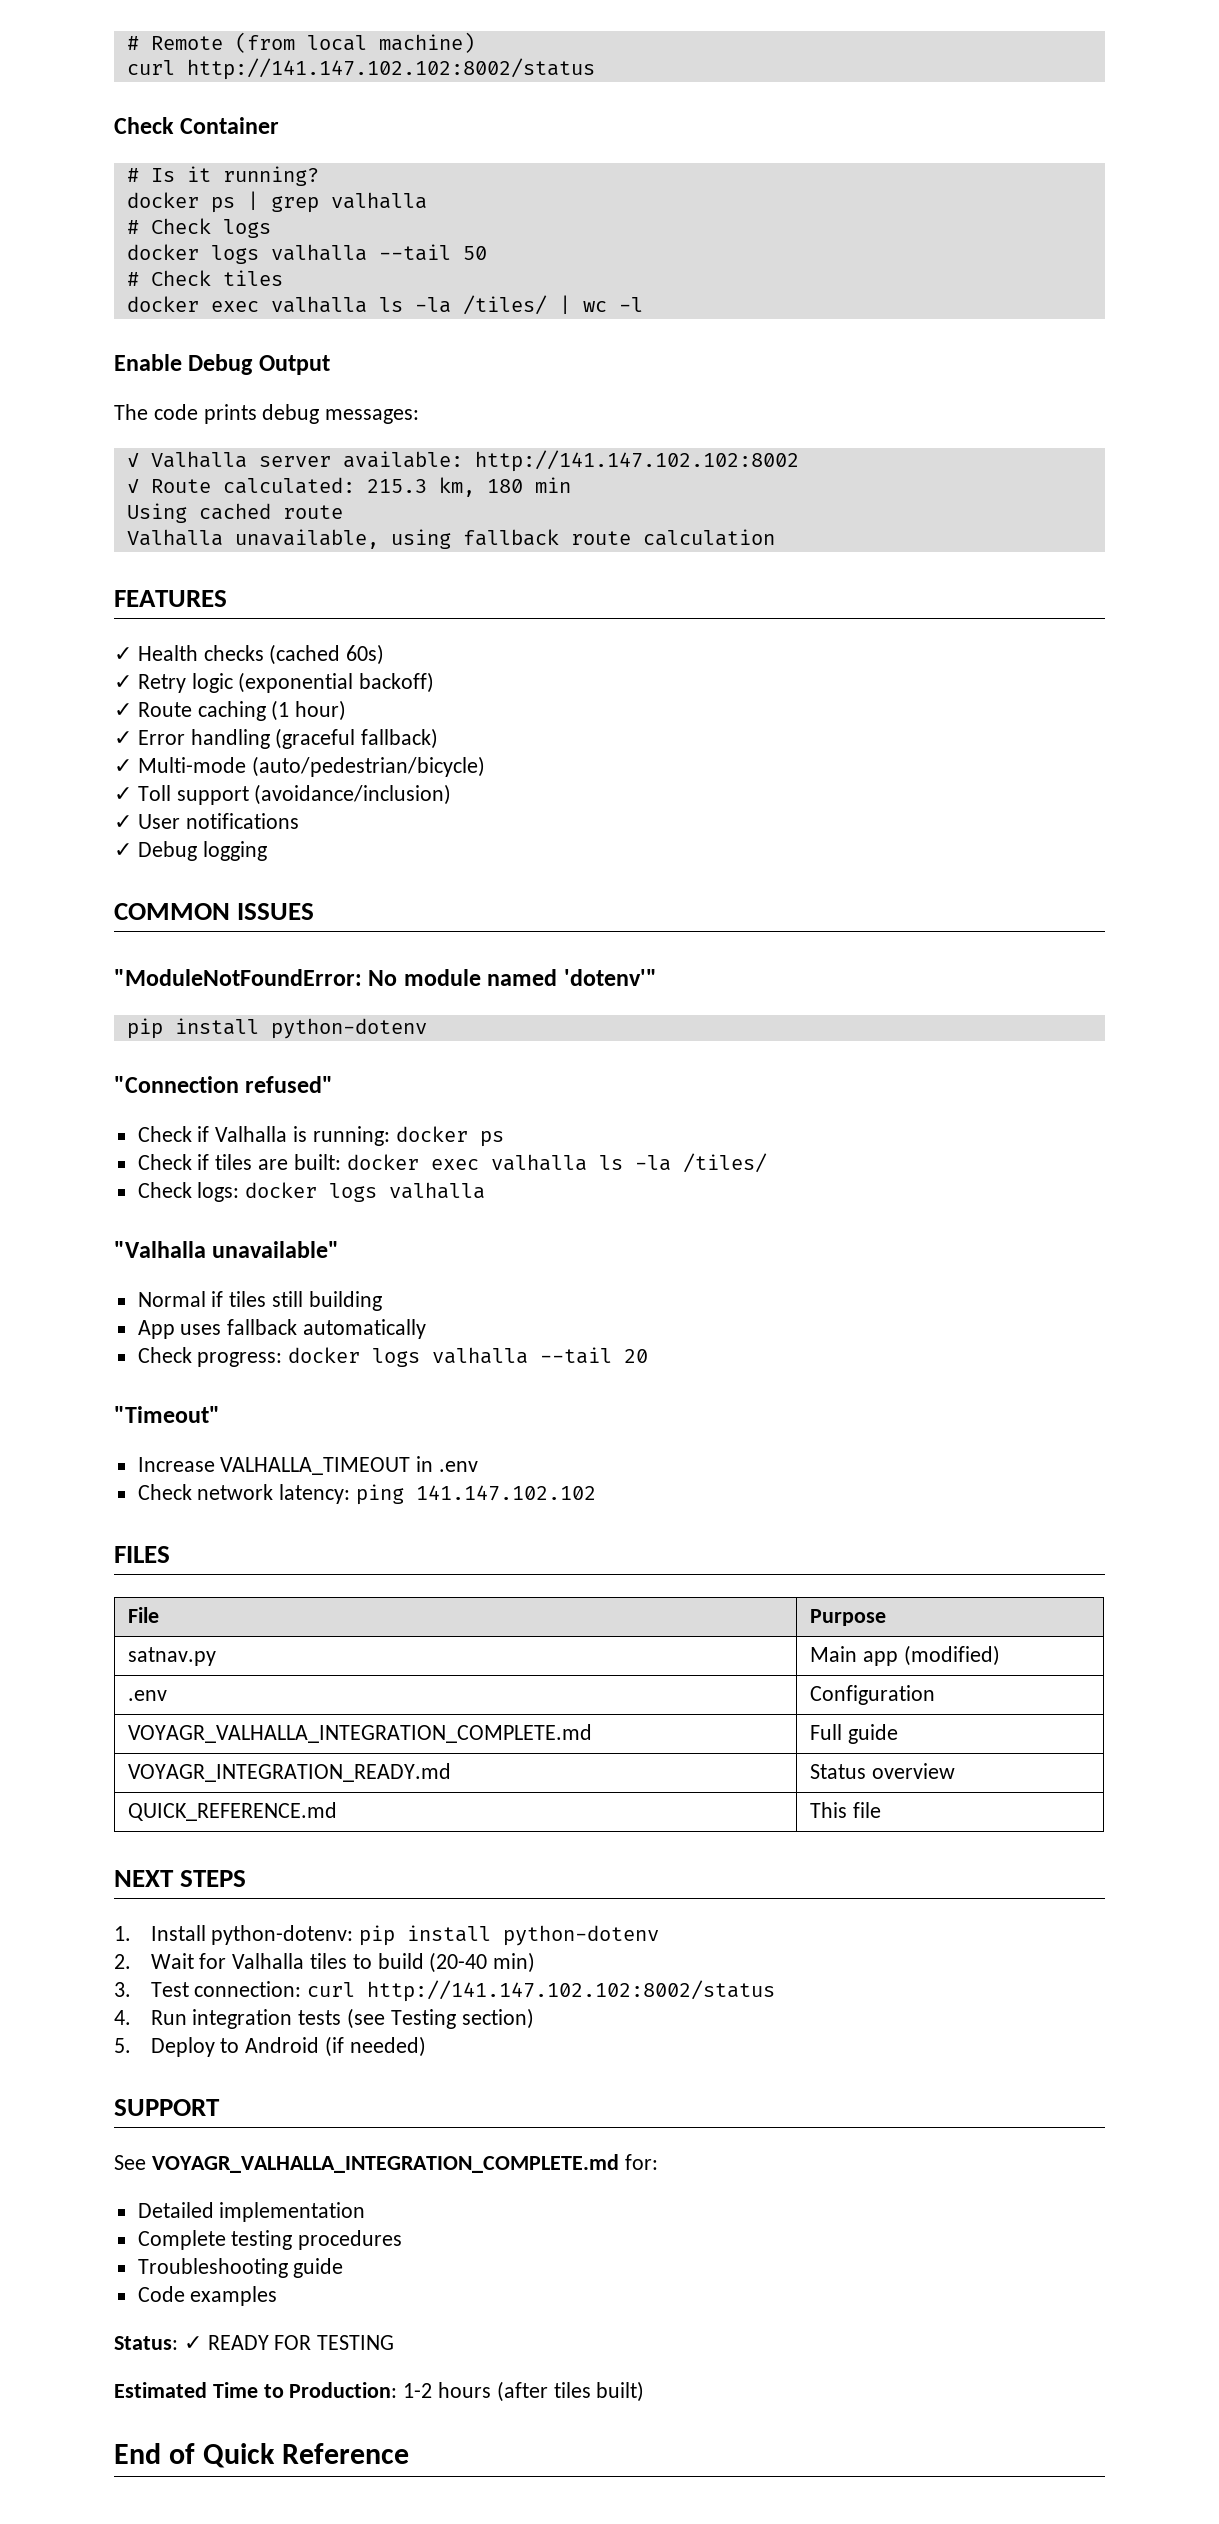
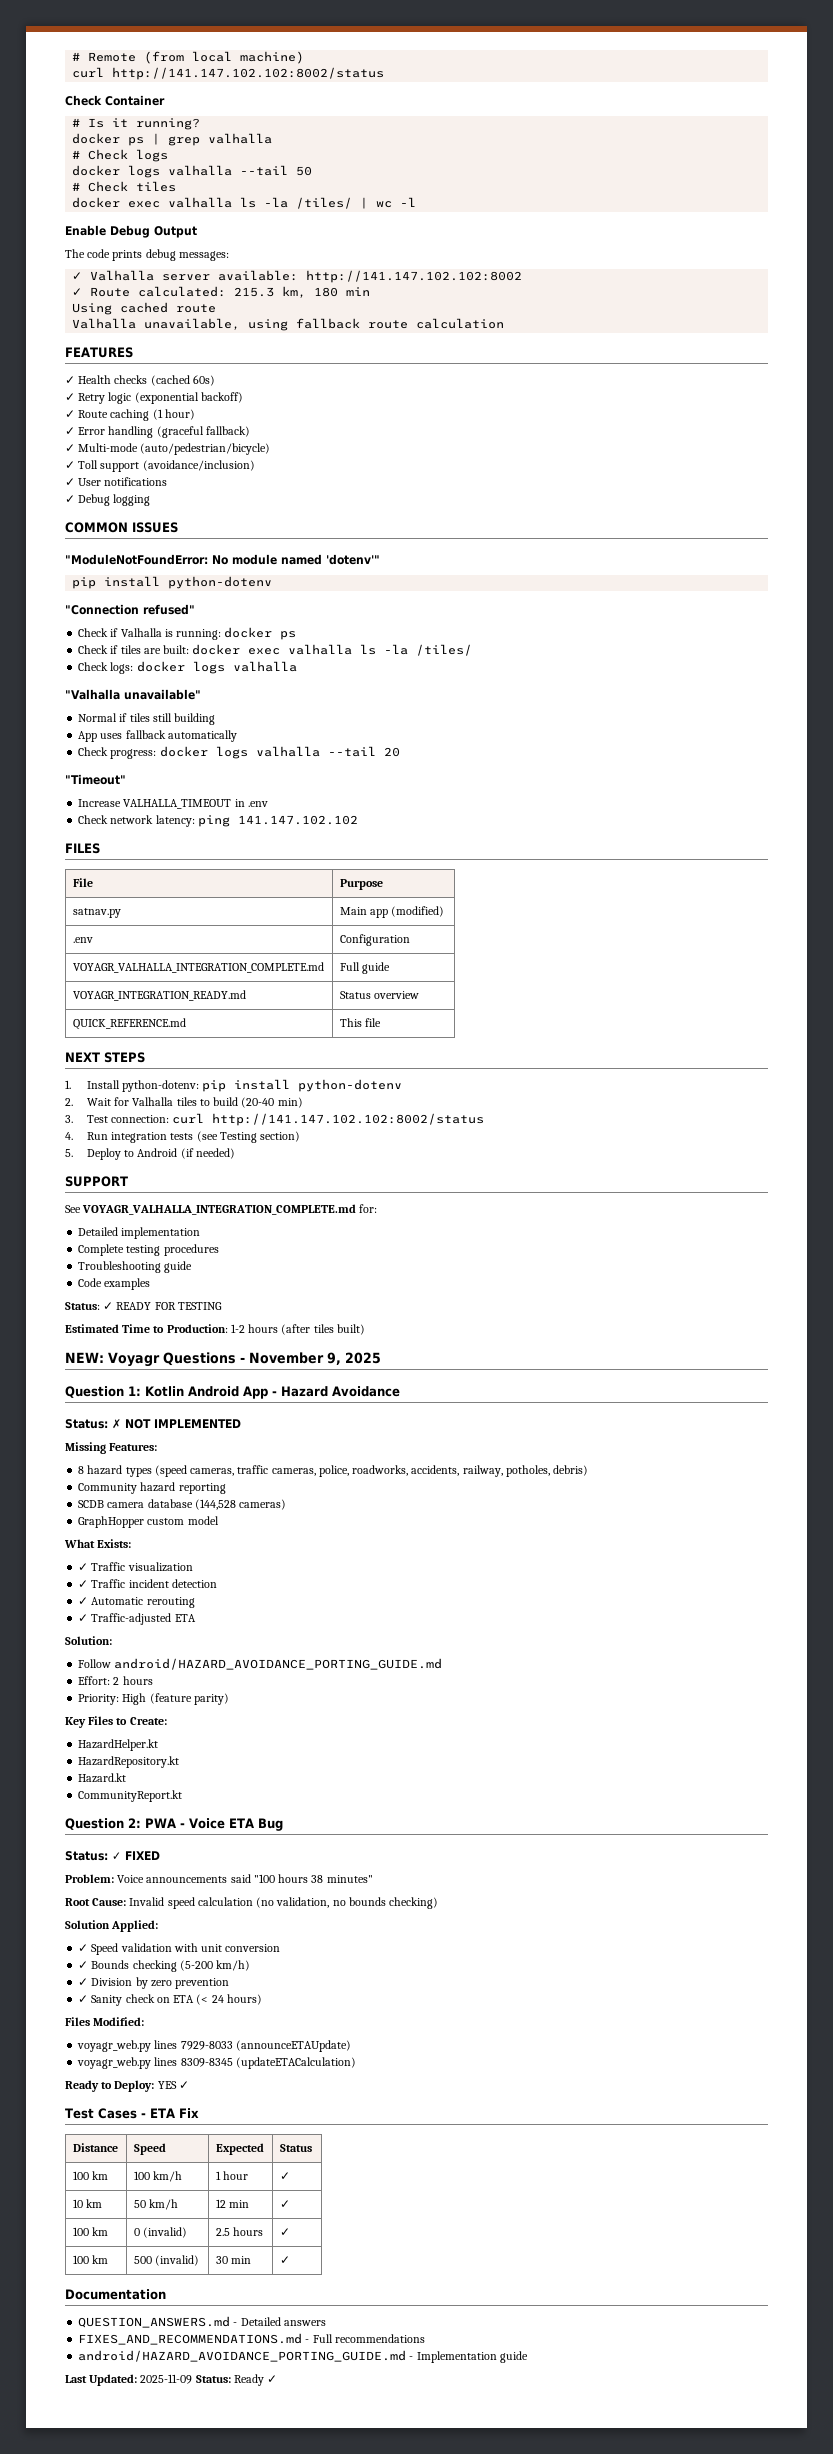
- End of Quick Reference
+ NEW: Voyagr Questions - November 9, 2025
+ Question 1: Kotlin Android App - Hazard Avoidance
+ Status: ✗ NOT IMPLEMENTED
+ Missing Features:
+ 8 hazard types (speed cameras, traffic cameras, police, roadworks, accidents, railway, potholes, debris)
+ Community hazard reporting
+ SCDB camera database (144,528 cameras)
+ GraphHopper custom model
+ What Exists:
+ ✓ Traffic visualization
+ ✓ Traffic incident detection
+ ✓ Automatic rerouting
+ ✓ Traffic-adjusted ETA
+ Solution:
+ Follow android/HAZARD_AVOIDANCE_PORTING_GUIDE.md
+ Effort: 2 hours
+ Priority: High (feature parity)
+ Key Files to Create:
+ HazardHelper.kt
+ HazardRepository.kt
+ Hazard.kt
+ CommunityReport.kt
+ Question 2: PWA - Voice ETA Bug
+ Status: ✓ FIXED
+ Problem: Voice announcements said "100 hours 38 minutes"
+ Root Cause: Invalid speed calculation (no validation, no bounds checking)
+ Solution Applied:
+ ✓ Speed validation with unit conversion
+ ✓ Bounds checking (5-200 km/h)
+ ✓ Division by zero prevention
+ ✓ Sanity check on ETA (< 24 hours)
+ Files Modified:
+ voyagr_web.py lines 7929-8033 (announceETAUpdate)
+ voyagr_web.py lines 8309-8345 (updateETACalculation)
+ Ready to Deploy: YES ✓
+ Test Cases - ETA Fix
+ Distance | Speed | Expected | Status
+ 100 km | 100 km/h | 1 hour | ✓
+ 10 km | 50 km/h | 12 min | ✓
+ 100 km | 0 (invalid) | 2.5 hours | ✓
+ 100 km | 500 (invalid) | 30 min | ✓
+ Documentation
+ QUESTION_ANSWERS.md - Detailed answers
+ FIXES_AND_RECOMMENDATIONS.md - Full recommendations
+ android/HAZARD_AVOIDANCE_PORTING_GUIDE.md - Implementation guide
+ Last Updated: 2025-11-09 Status: Ready ✓

